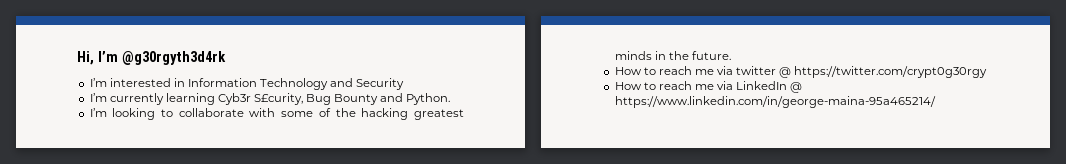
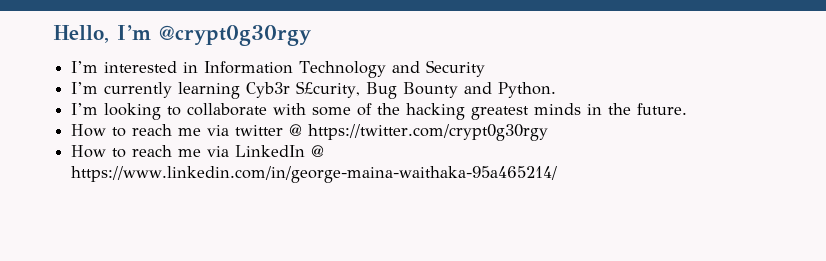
- Hi, I’m @g30rgyth3d4rk
+ Hello, I’m @crypt0g30rgy
- How to reach me via LinkedIn @ https://www.linkedin.com/in/george-maina-95a465214/
+ How to reach me via LinkedIn @ https://www.linkedin.com/in/george-maina-waithaka-95a465214/

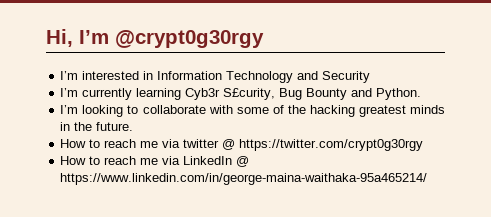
- Hello, I’m @crypt0g30rgy
+ Hi, I’m @crypt0g30rgy

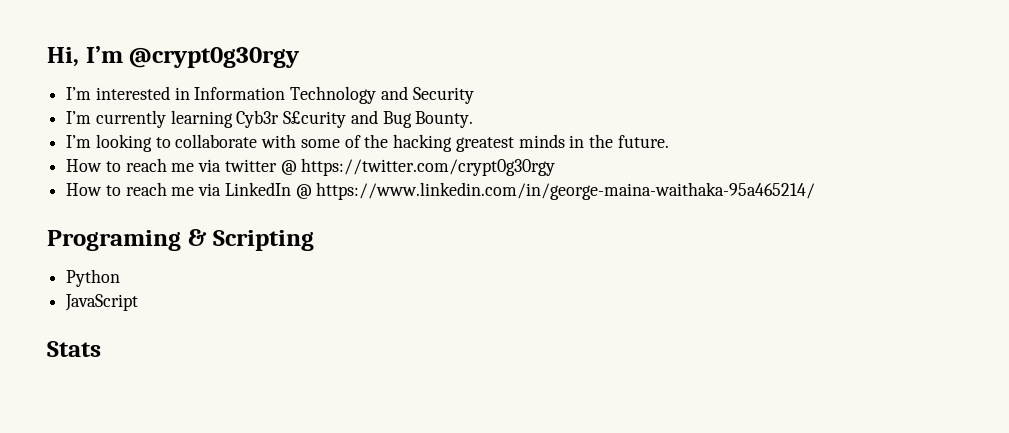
- I’m currently learning Cyb3r S£curity, Bug Bounty and Python.
+ I’m currently learning Cyb3r S£curity and Bug Bounty.
+ Programing & Scripting
+ Python
+ JavaScript
+ Stats

